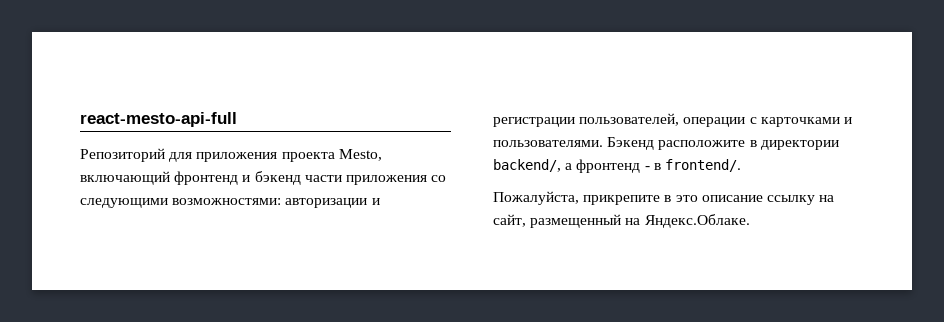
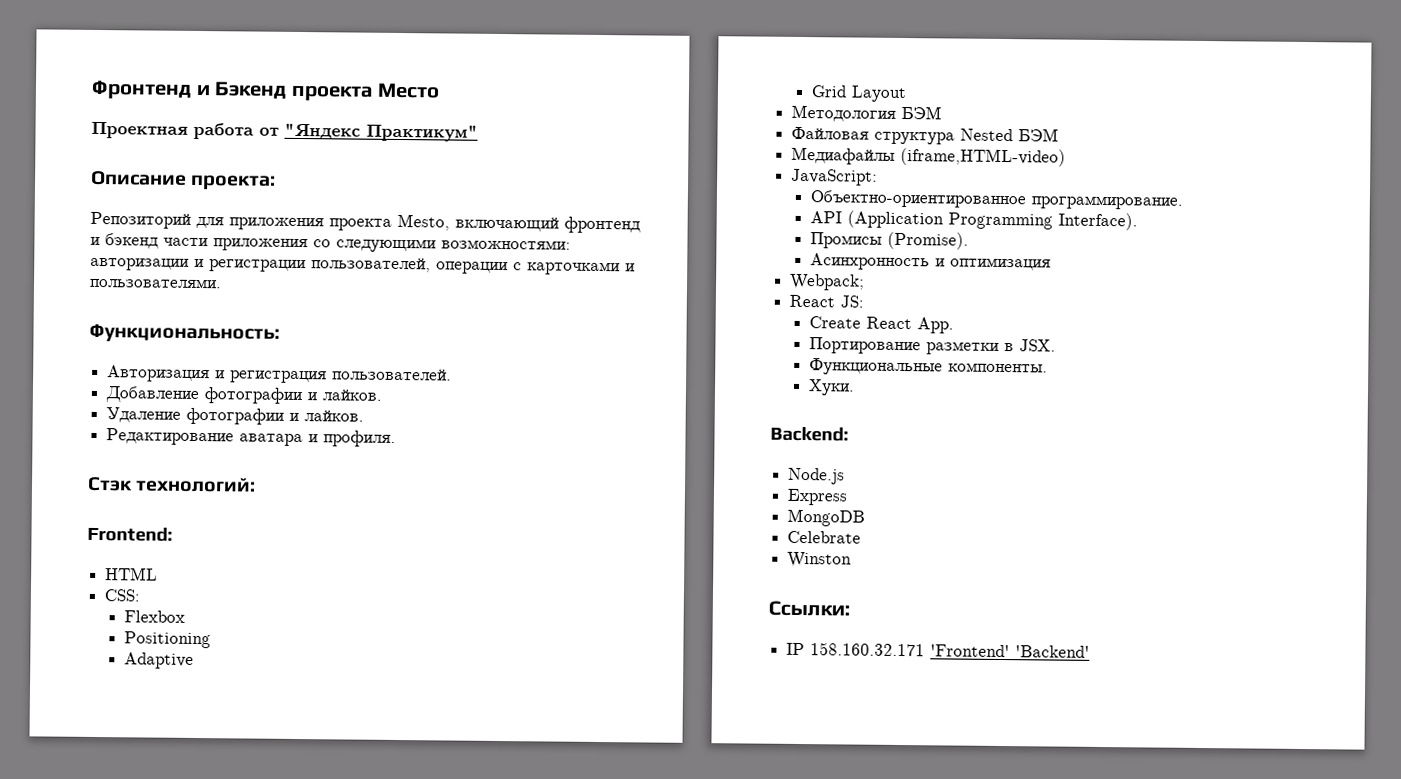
- react-mesto-api-full
+ Фронтенд и Бэкенд проекта Место
+ Проектная работа от "Яндекс Практикум"
+ Описание проекта:
- Репозиторий для приложения проекта Mesto, включающий фронтенд и бэкенд части приложения со следующими возможностями: авторизации и регистрации пользователей, операции с карточками и пользователями. Бэкенд расположите в директории backend/, а фронтенд - в frontend/.
- Пожалуйста, прикрепите в это описание ссылку на сайт, размещенный на Яндекс.Облаке.
+ Репозиторий для приложения проекта Mesto, включающий фронтенд и бэкенд части приложения со следующими возможностями: авторизации и регистрации пользователей, операции с карточками и пользователями.
+ Функциональность:
+ Авторизация и регистрация пользователей.
+ Добавление фотографии и лайков.
+ Удаление фотографии и лайков.
+ Редактирование аватара и профиля.
+ Стэк технологий:
+ Frontend:
+ HTML
+ CSS:
+ Flexbox
+ Positioning
+ Adaptive
+ Grid Layout
+ Методология БЭМ
+ Файловая структура Nested БЭМ
+ Медиафайлы (iframe,HTML-video)
+ JavaScript:
+ Объектно-ориентированное программирование.
+ API (Application Programming Interface).
+ Промисы (Promise).
+ Асинхронность и оптимизация
+ Webpack;
+ React JS:
+ Create React App.
+ Портирование разметки в JSX.
+ Функциональные компоненты.
+ Хуки.
+ Backend:
+ Node.js
+ Express
+ MongoDB
+ Сelebrate
+ Winston
+ Ссылки:
+ IP 158.160.32.171 'Frontend' 'Backend'

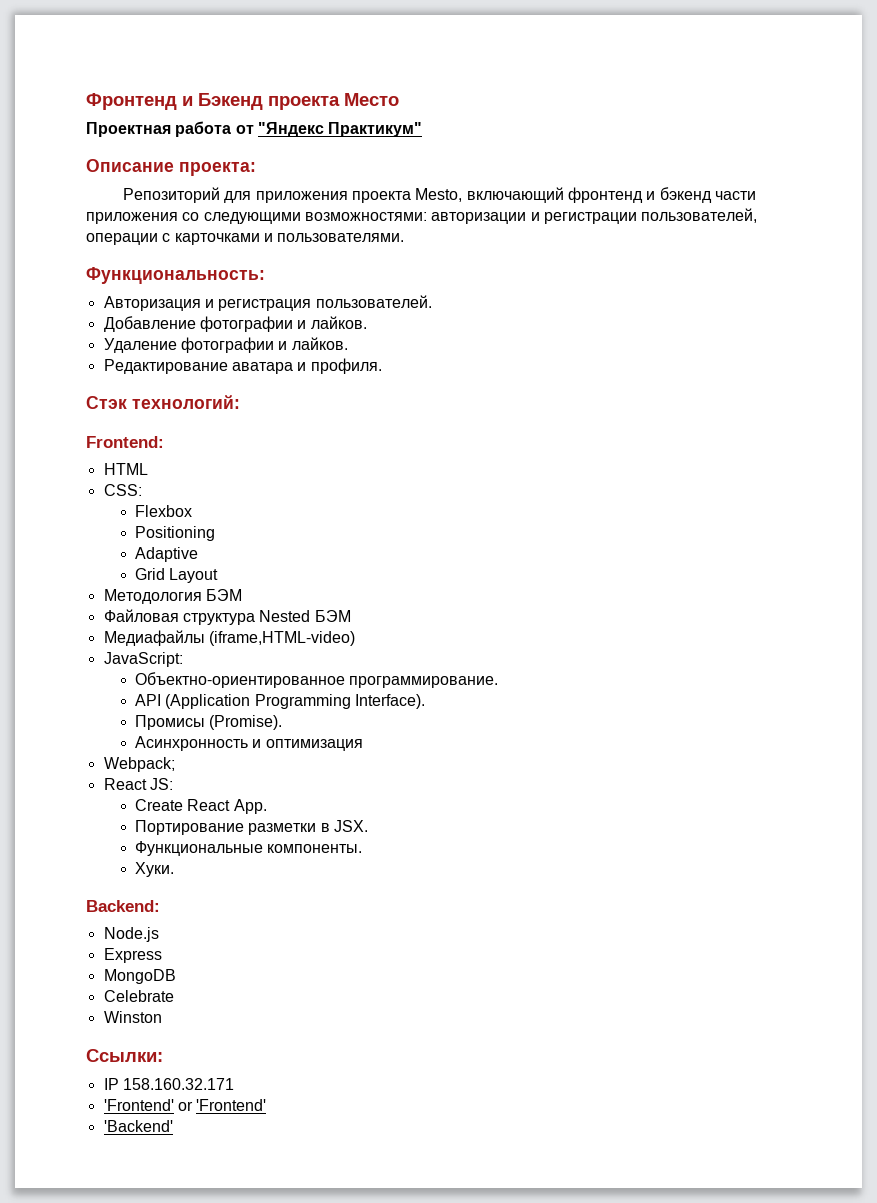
- IP 158.160.32.171 'Frontend' 'Backend'
+ IP 158.160.32.171
+ 'Frontend' or 'Frontend'
+ 'Backend'

